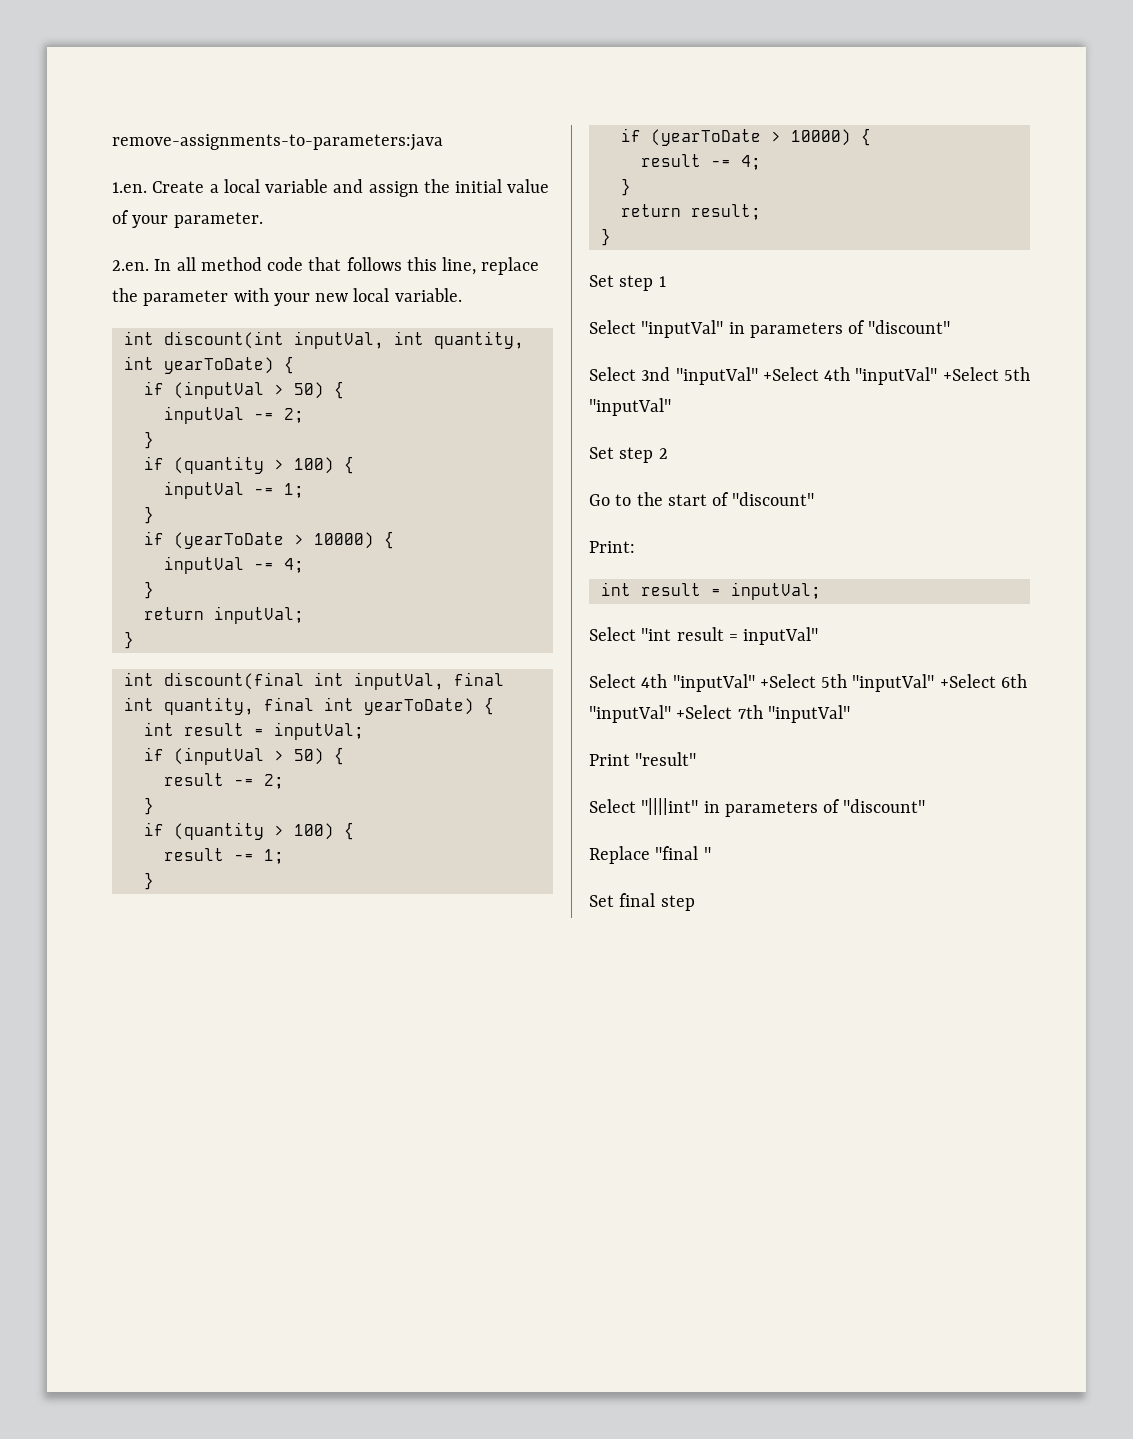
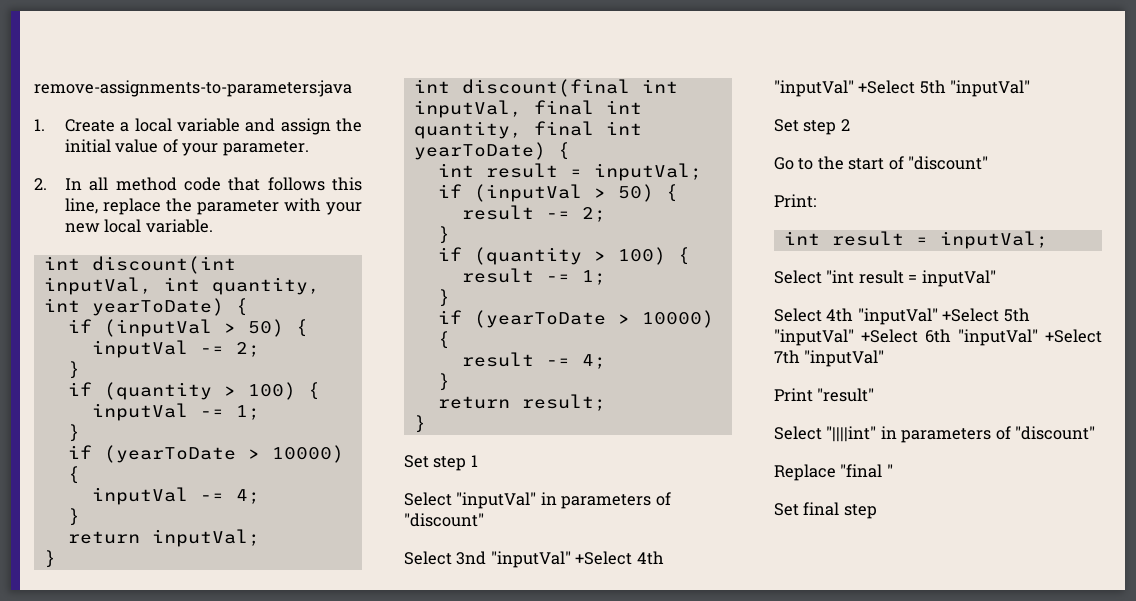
- 1.en. Create a local variable and assign the initial value of your parameter.
+ 1. Create a local variable and assign the initial value of your parameter.
- 2.en. In all method code that follows this line, replace the parameter with your new local variable.
+ 2. In all method code that follows this line, replace the parameter with your new local variable.

